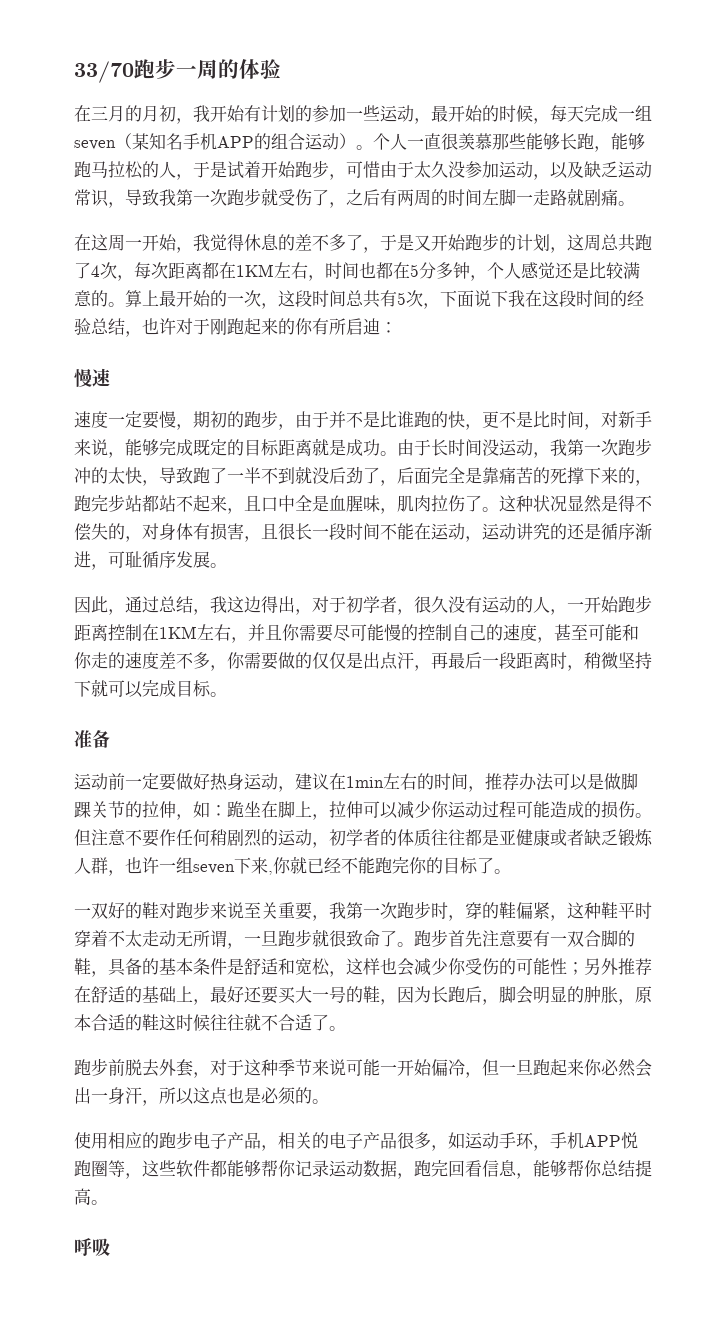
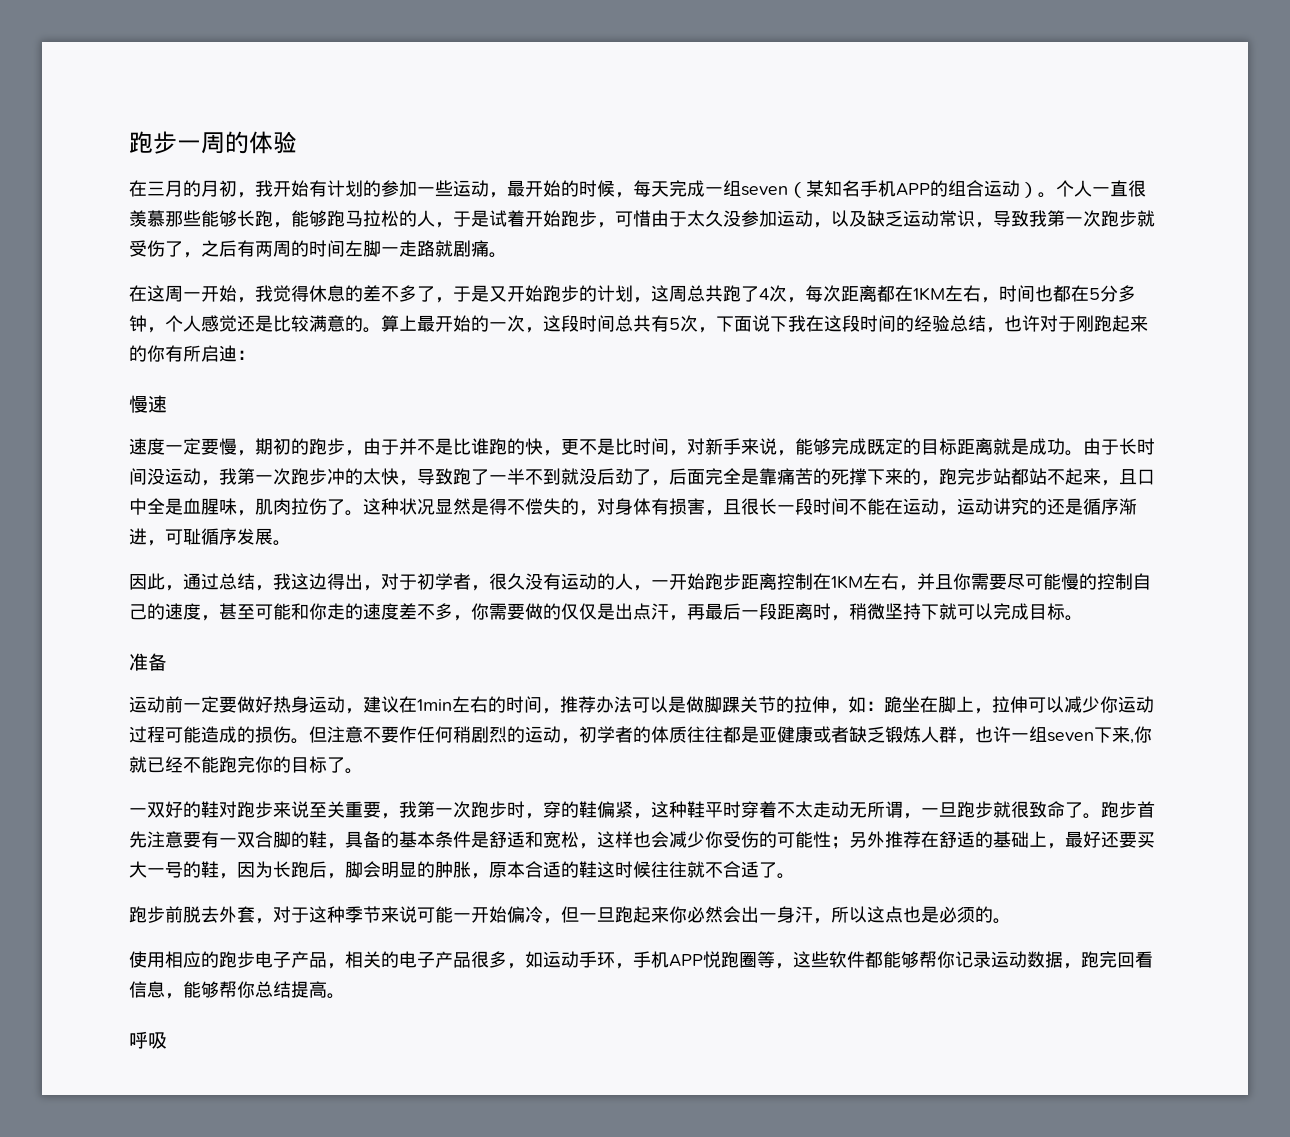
- 33/70跑步一周的体验
+ 跑步一周的体验

